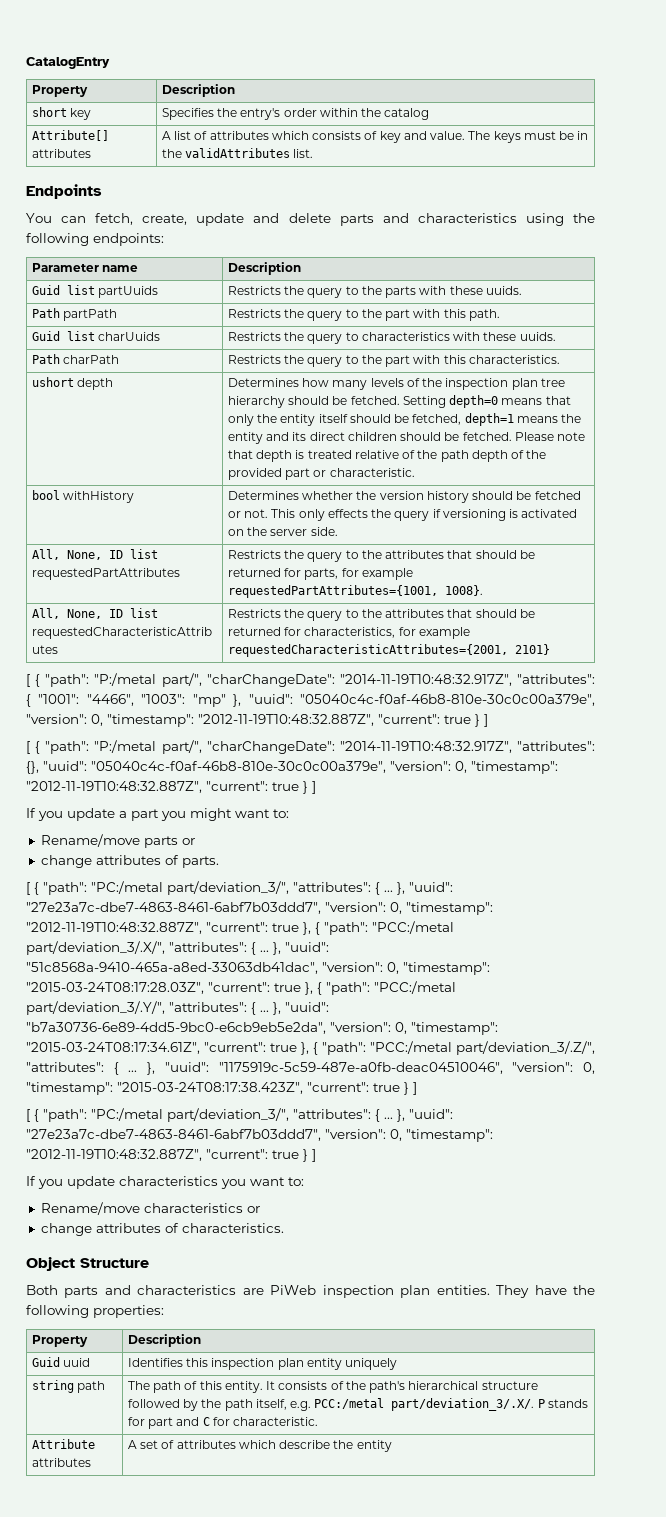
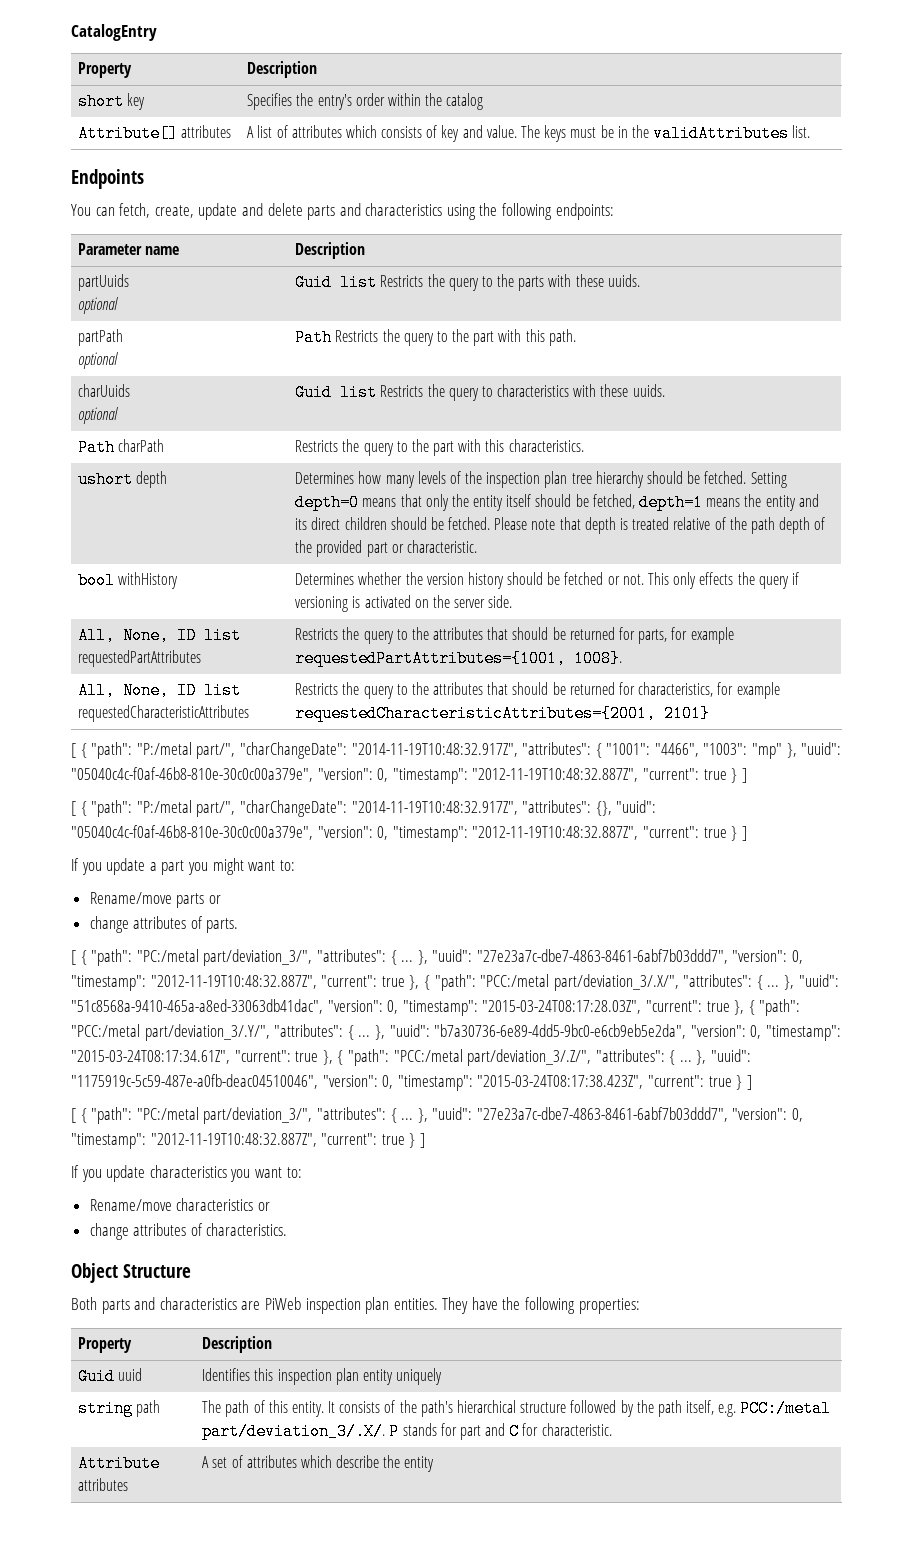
- Guid list partUuids | Restricts the query to the parts with these uuids.
+ partUuids
+ optional | Guid list Restricts the query to the parts with these uuids.
- Path partPath | Restricts the query to the part with this path.
+ partPath
+ optional | Path Restricts the query to the part with this path.
- Guid list charUuids | Restricts the query to characteristics with these uuids.
+ charUuids
+ optional | Guid list Restricts the query to characteristics with these uuids.

